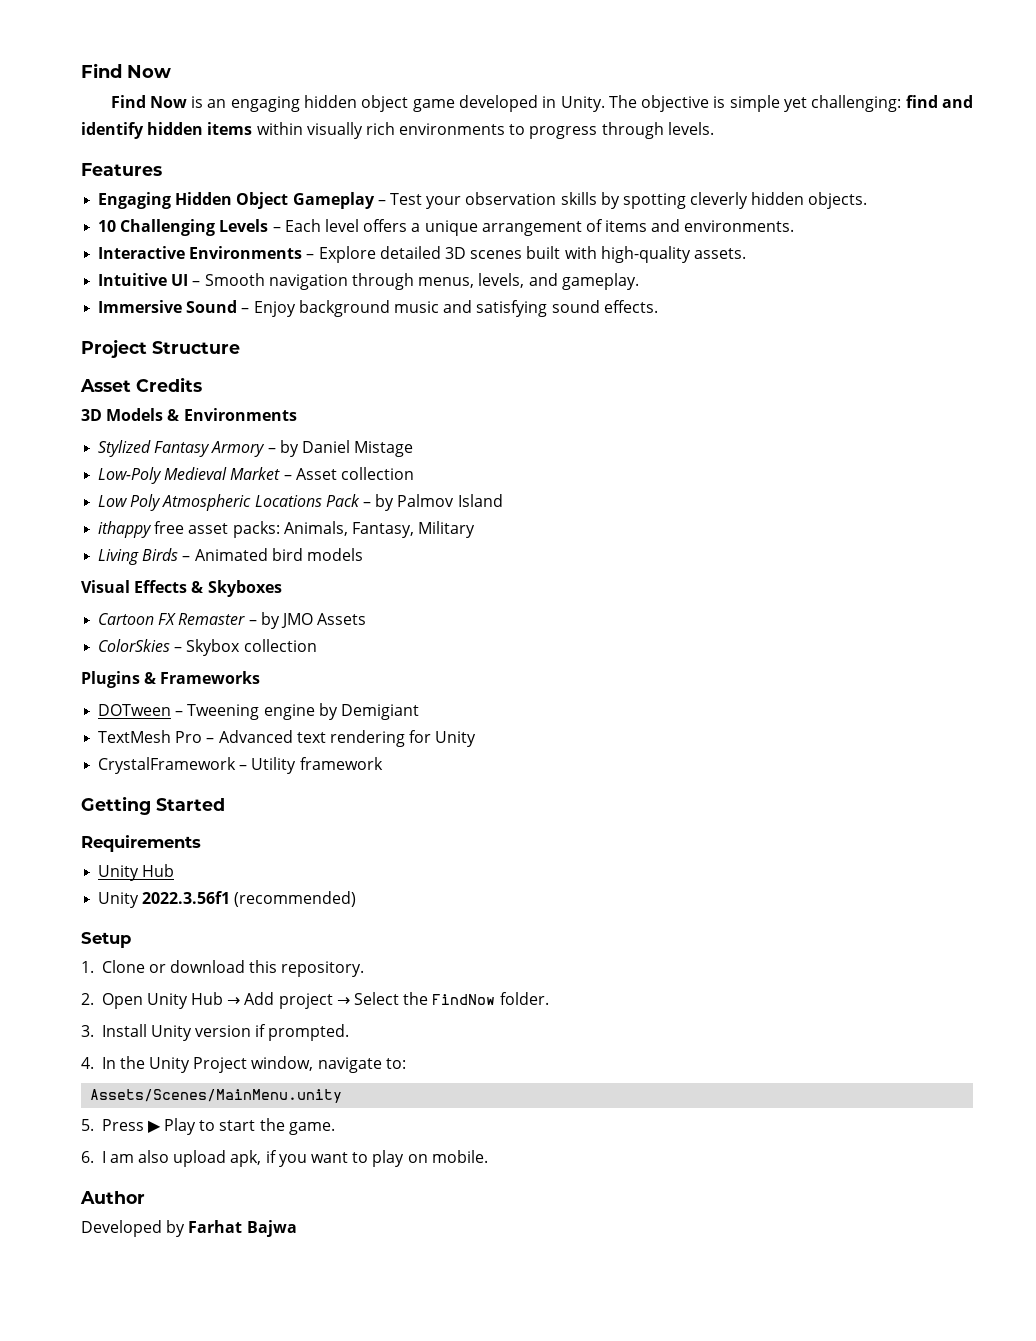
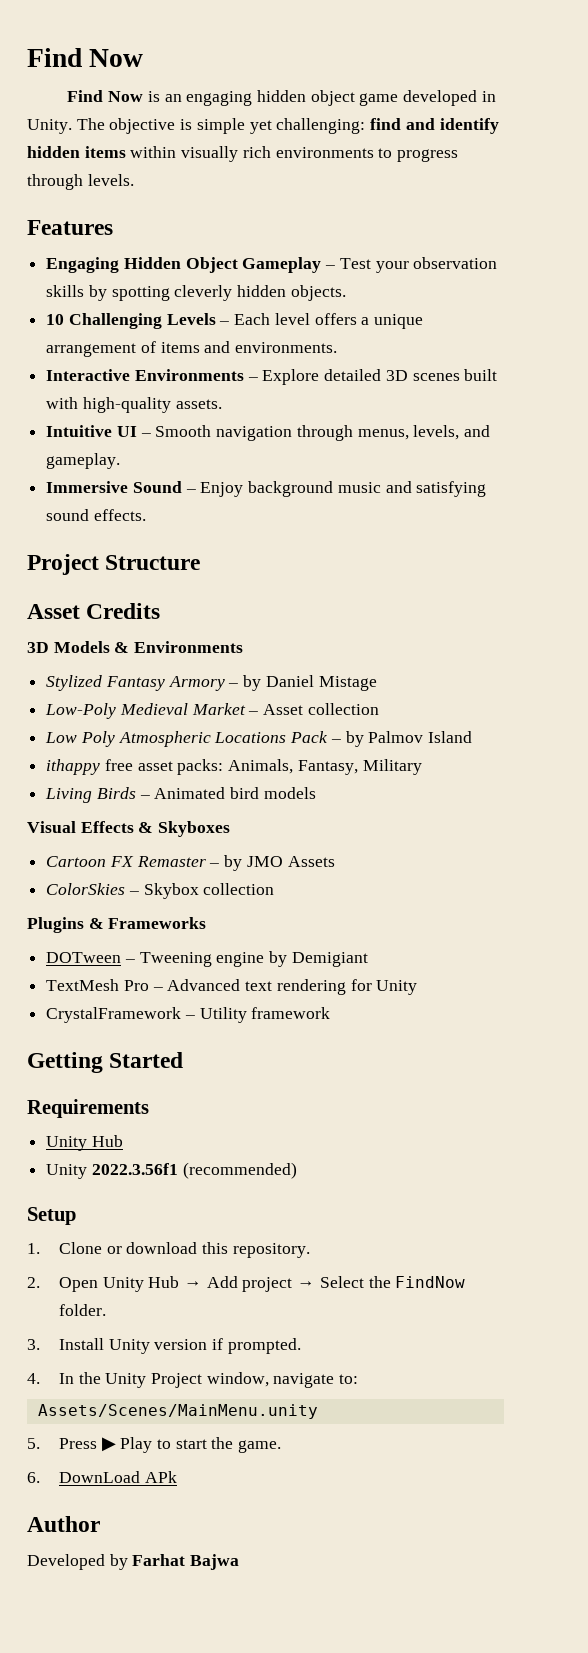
- 6. I am also upload apk, if you want to play on mobile.
+ 6. DownLoad APk

